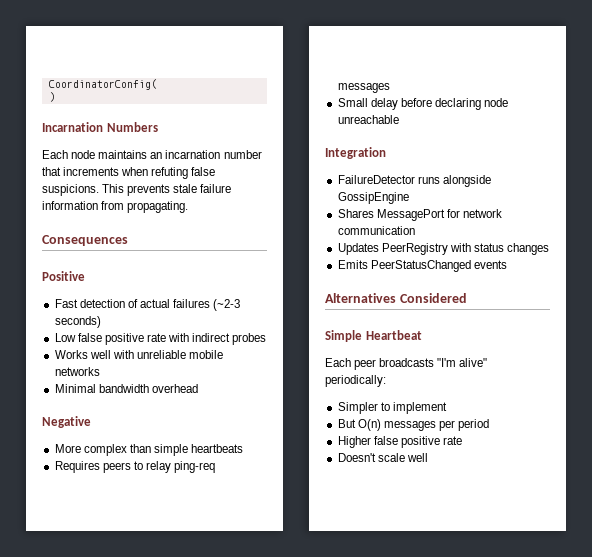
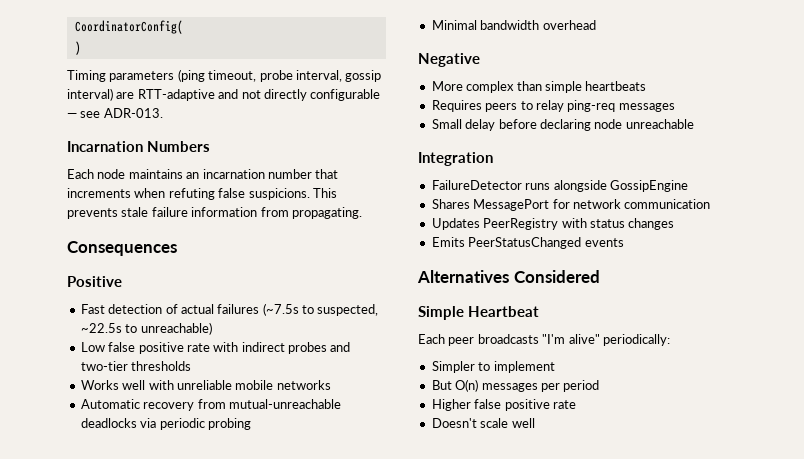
+ Timing parameters (ping timeout, probe interval, gossip interval) are RTT-adaptive and not directly configurable — see ADR-013.
- Fast detection of actual failures (~2-3 seconds)
+ Fast detection of actual failures (~7.5s to suspected, ~22.5s to unreachable)
- Low false positive rate with indirect probes
+ Low false positive rate with indirect probes and two-tier thresholds
+ Automatic recovery from mutual-unreachable deadlocks via periodic probing

